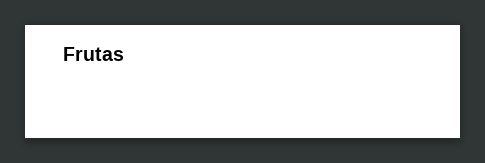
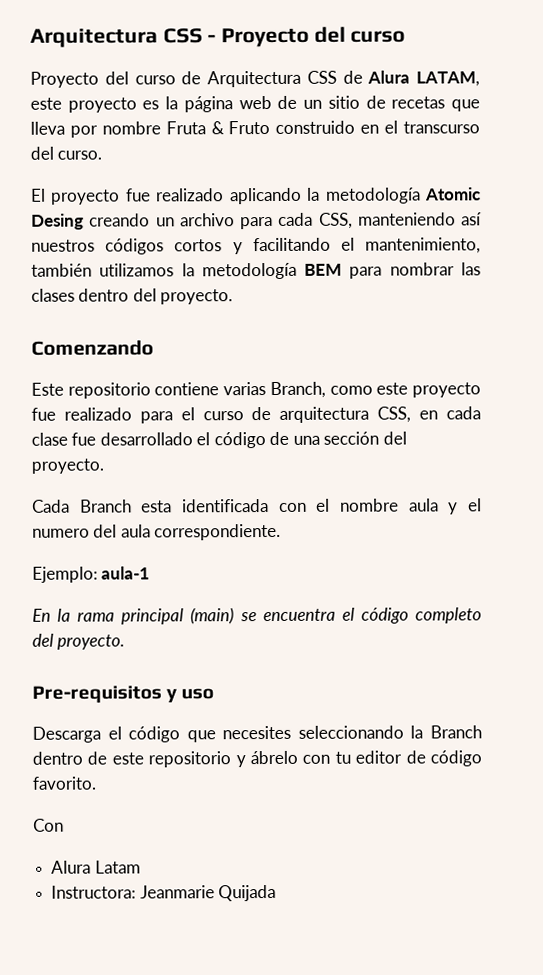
- Frutas
+ Arquitectura CSS - Proyecto del curso
+ Proyecto del curso de Arquitectura CSS de Alura LATAM, este proyecto es la página web de un sitio de recetas que lleva por nombre Fruta & Fruto construido en el transcurso del curso.
+ El proyecto fue realizado aplicando la metodología Atomic Desing creando un archivo para cada CSS, manteniendo así nuestros códigos cortos y facilitando el mantenimiento, también utilizamos la metodología BEM para nombrar las clases dentro del proyecto.
+ Comenzando
+ Este repositorio contiene varias Branch, como este proyecto fue realizado para el curso de arquitectura CSS, en cada clase fue desarrollado el código de una sección del proyecto.
+ Cada Branch esta identificada con el nombre aula y el numero del aula correspondiente.
+ Ejemplo: aula-1
+ En la rama principal (main) se encuentra el código completo del proyecto.
+ Pre-requisitos y uso
+ Descarga el código que necesites seleccionando la Branch dentro de este repositorio y ábrelo con tu editor de código favorito.
+ Con
+ Alura Latam
+ Instructora: Jeanmarie Quijada

